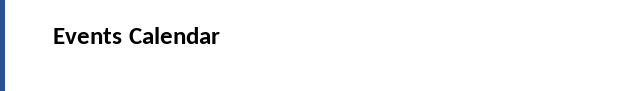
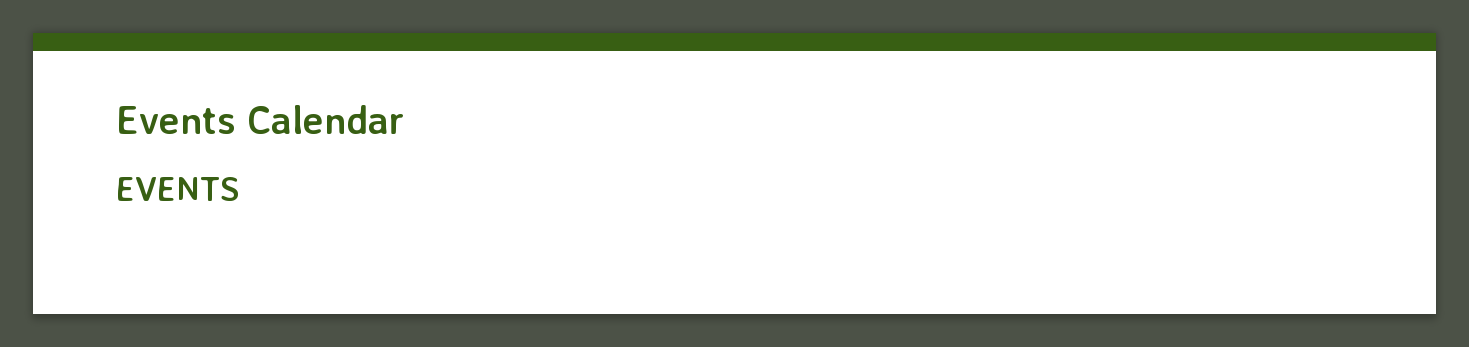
+ EVENTS

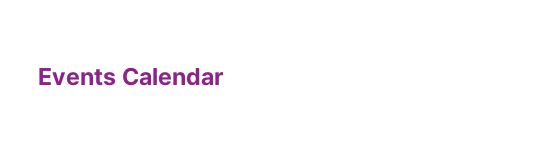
- EVENTS

